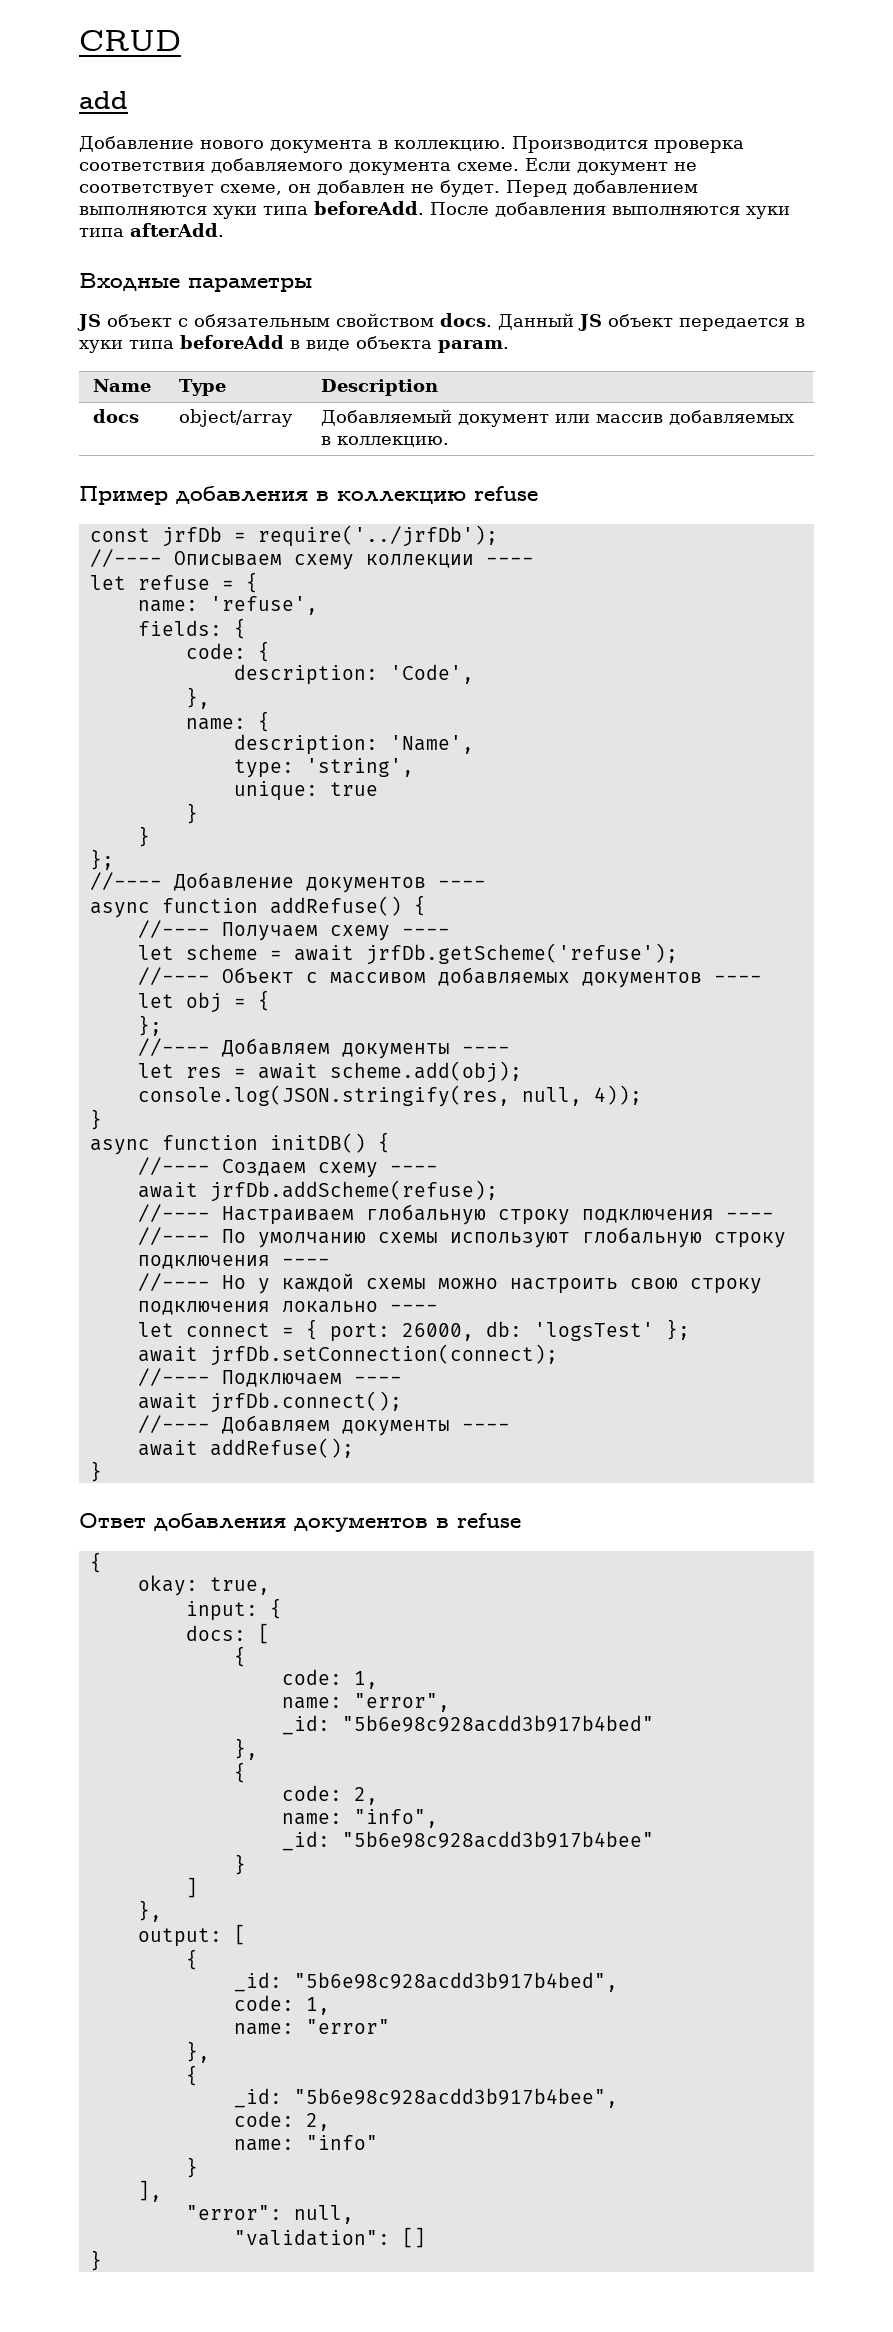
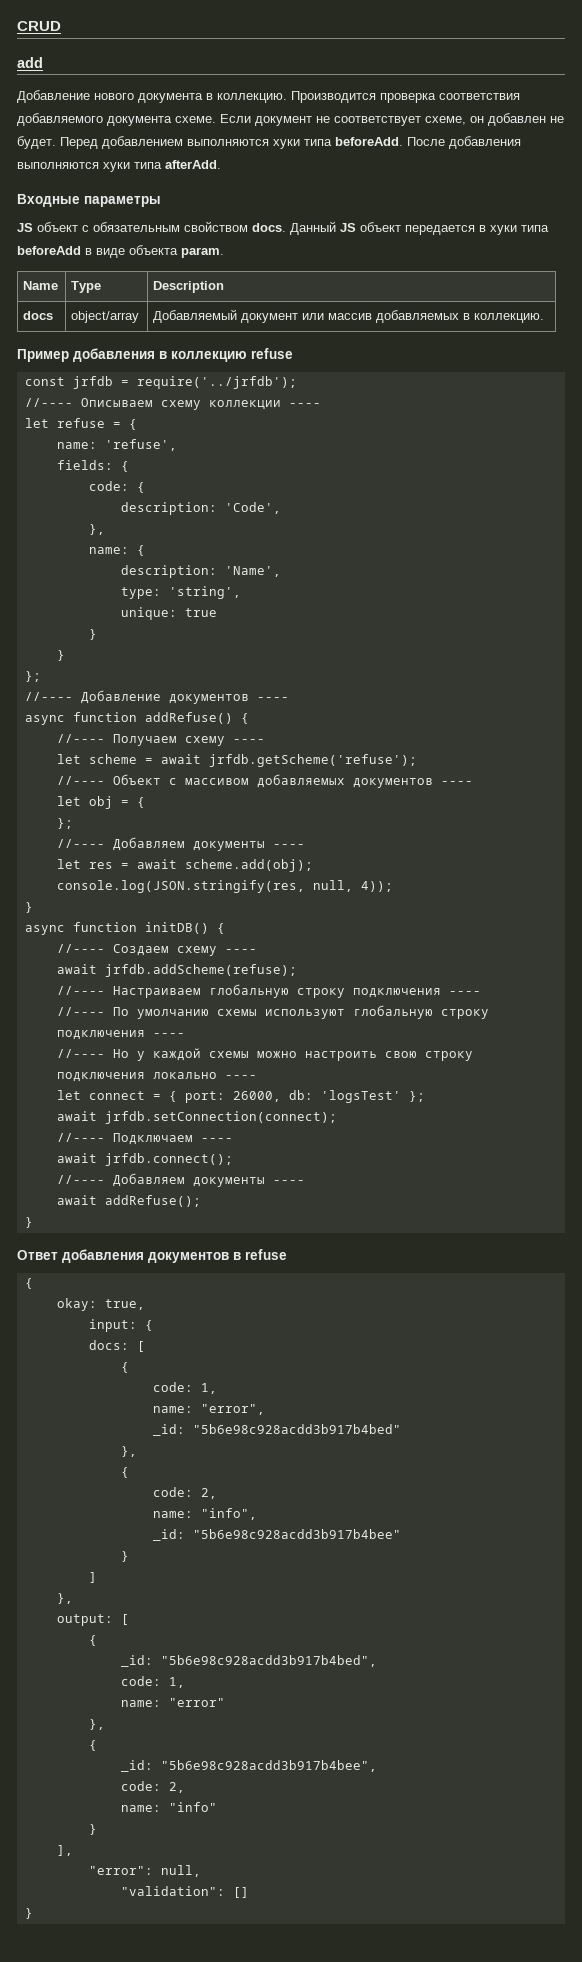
- const jrfDb = require('../jrfDb');
+ const jrfdb = require('../jrfdb');
- let scheme = await jrfDb.getScheme('refuse');
+ let scheme = await jrfdb.getScheme('refuse');
- await jrfDb.addScheme(refuse);
+ await jrfdb.addScheme(refuse);
- await jrfDb.setConnection(connect);
+ await jrfdb.setConnection(connect);
- await jrfDb.connect();
+ await jrfdb.connect();

